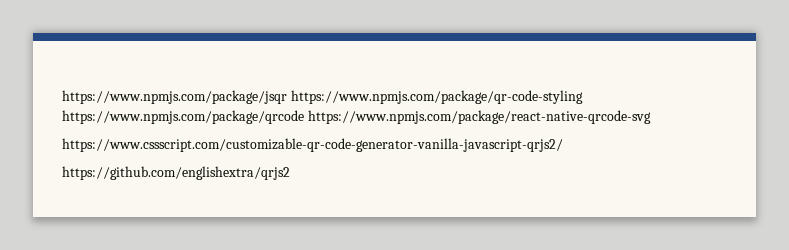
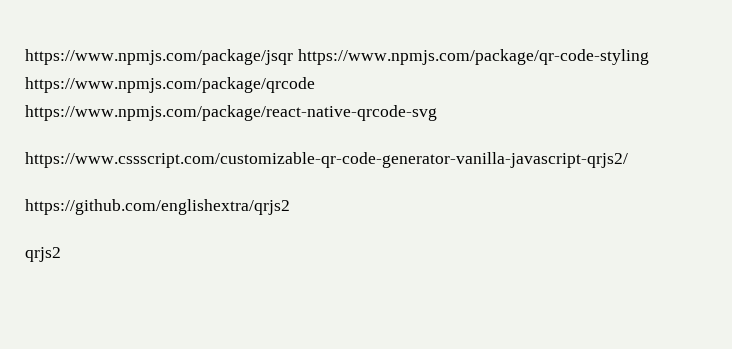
+ qrjs2

